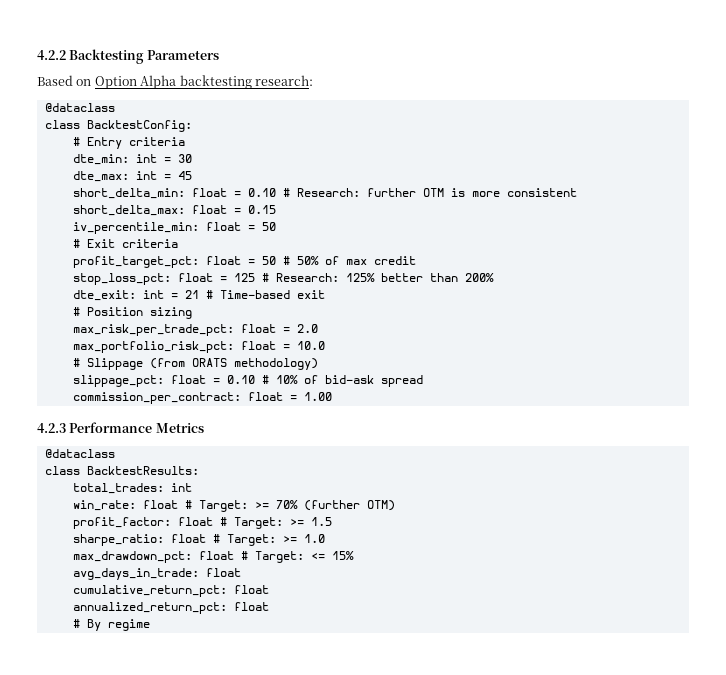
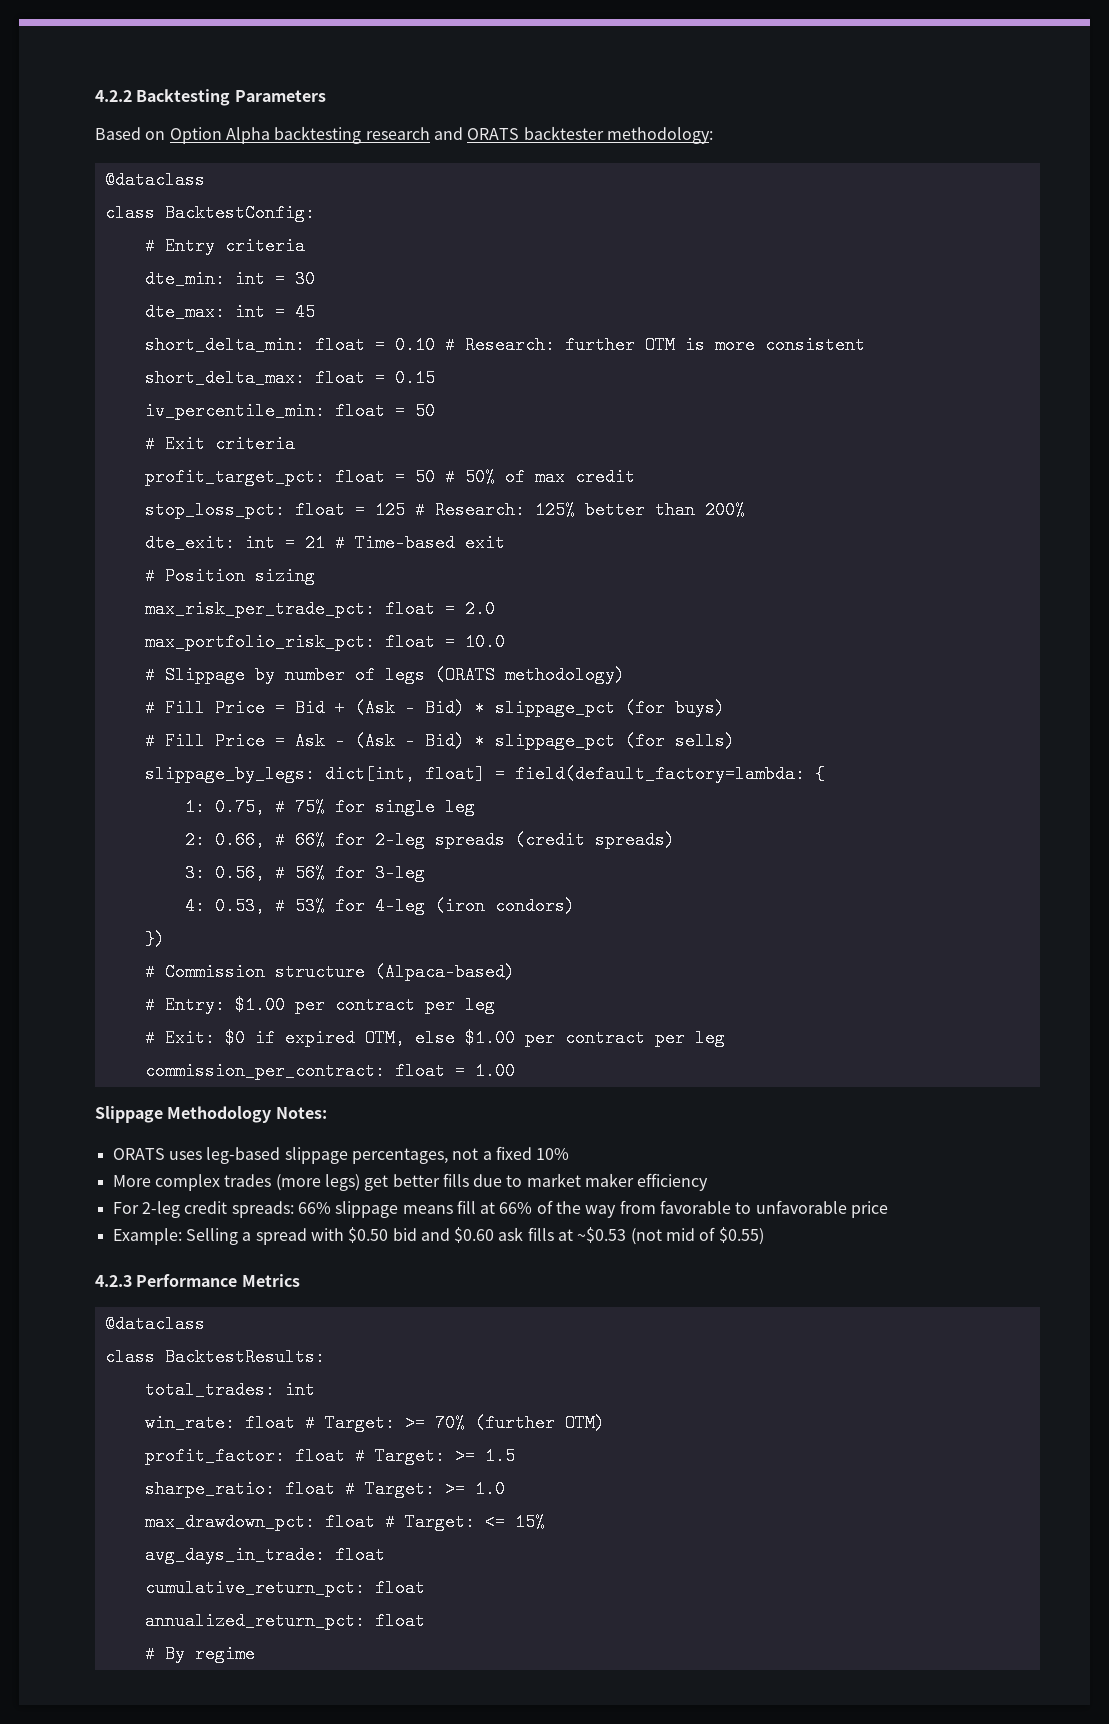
- Based on Option Alpha backtesting research:
+ Based on Option Alpha backtesting research and ORATS backtester methodology:
- # Slippage (from ORATS methodology)
- slippage_pct: float = 0.10 # 10% of bid-ask spread
+ # Slippage by number of legs (ORATS methodology)
+ # Fill Price = Bid + (Ask - Bid) * slippage_pct (for buys)
+ # Fill Price = Ask - (Ask - Bid) * slippage_pct (for sells)
+ slippage_by_legs: dict[int, float] = field(default_factory=lambda: {
+ 1: 0.75, # 75% for single leg
+ 2: 0.66, # 66% for 2-leg spreads (credit spreads)
+ 3: 0.56, # 56% for 3-leg
+ 4: 0.53, # 53% for 4-leg (iron condors)
+ })
+ # Commission structure (Alpaca-based)
+ # Entry: $1.00 per contract per leg
+ # Exit: $0 if expired OTM, else $1.00 per contract per leg
  commission_per_contract: float = 1.00
+ Slippage Methodology Notes:
+ ORATS uses leg-based slippage percentages, not a fixed 10%
+ More complex trades (more legs) get better fills due to market maker efficiency
+ For 2-leg credit spreads: 66% slippage means fill at 66% of the way from favorable to unfavorable price
+ Example: Selling a spread with $0.50 bid and $0.60 ask fills at ~$0.53 (not mid of $0.55)

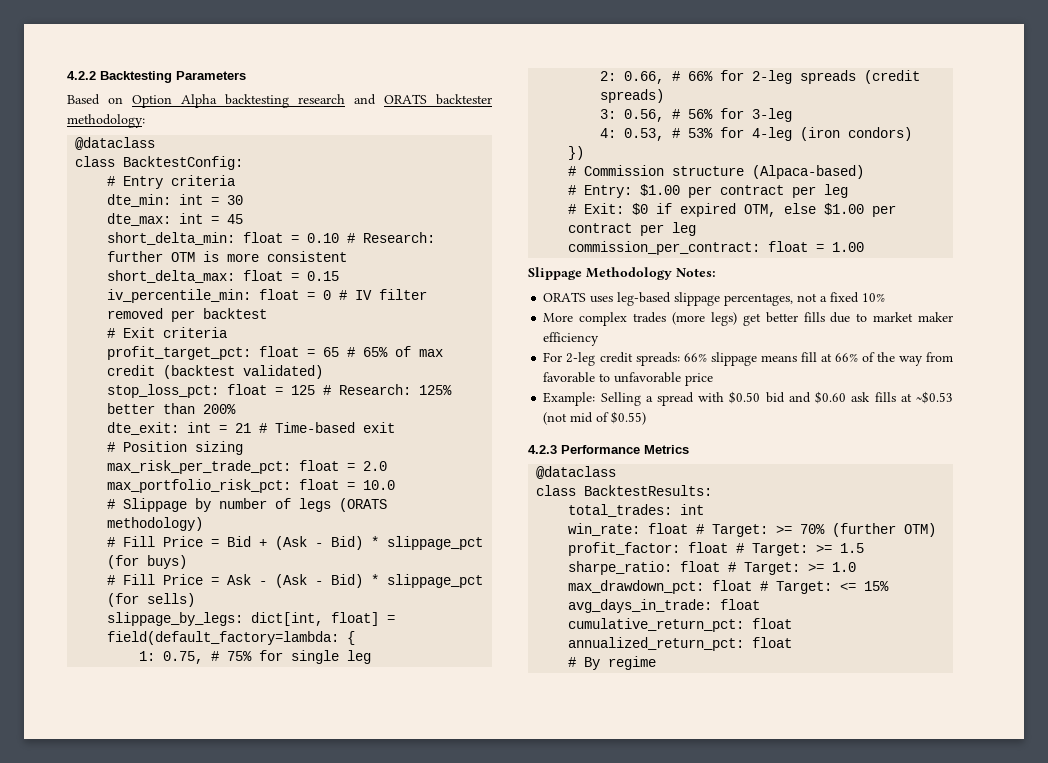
- iv_percentile_min: float = 50
+ iv_percentile_min: float = 0 # IV filter removed per backtest
- profit_target_pct: float = 50 # 50% of max credit
+ profit_target_pct: float = 65 # 65% of max credit (backtest validated)

